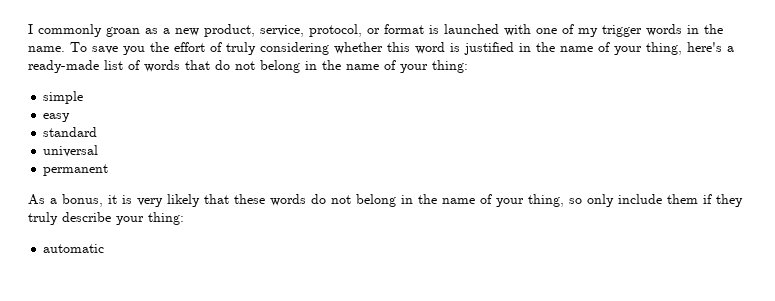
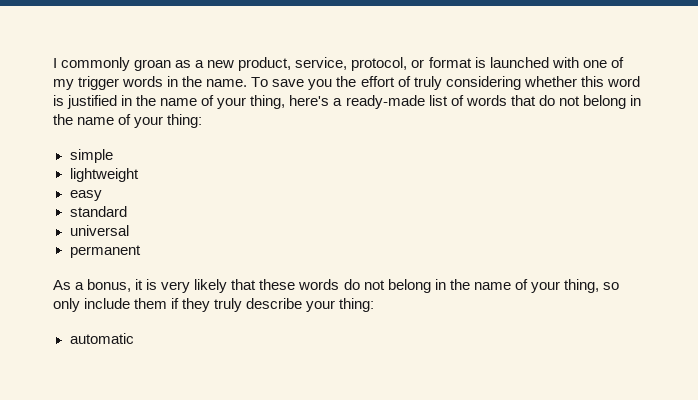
+ lightweight

